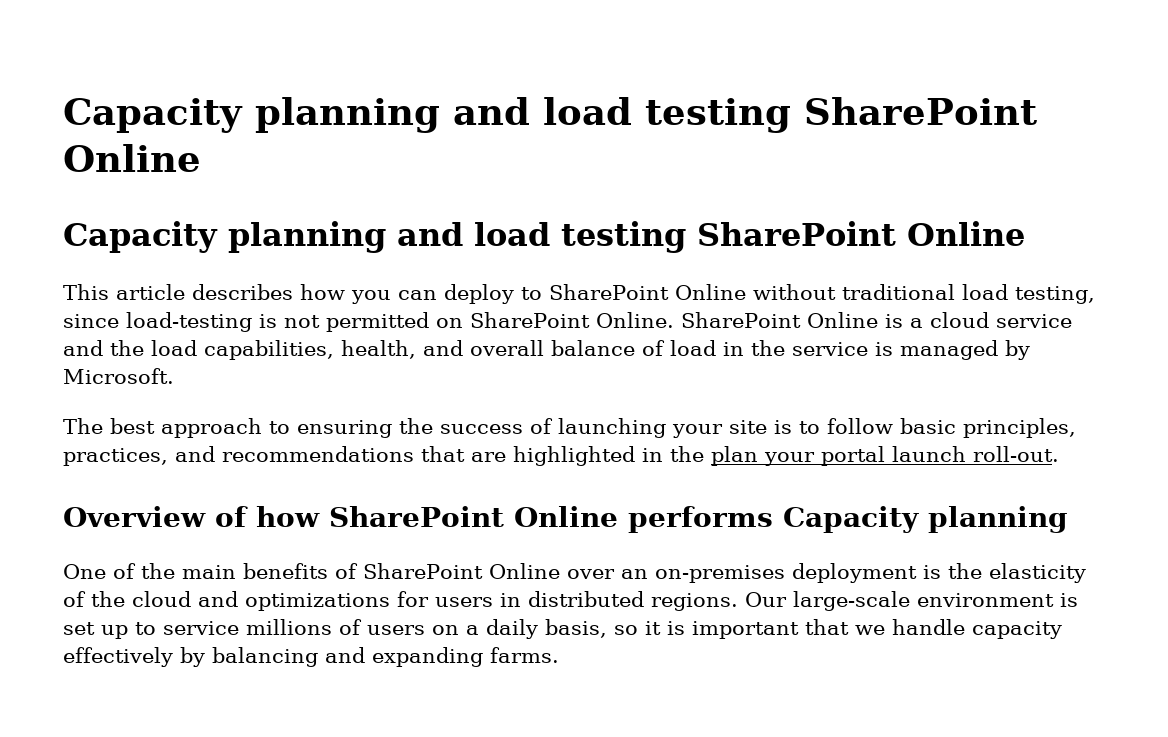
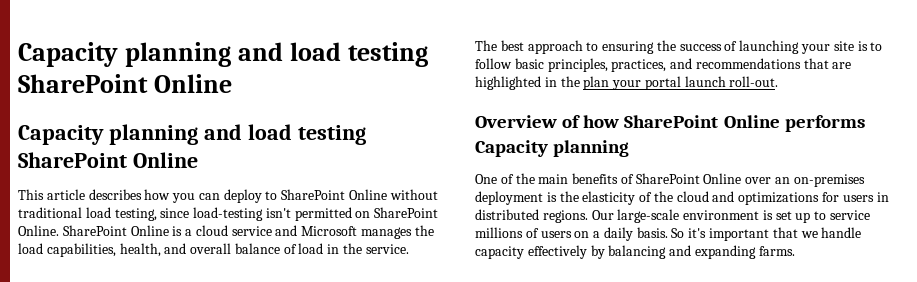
- This article describes how you can deploy to SharePoint Online without traditional load testing, since load-testing is not permitted on SharePoint Online.
+ This article describes how you can deploy to SharePoint Online without traditional load testing, since load-testing isn't permitted on SharePoint Online.
- SharePoint Online is a cloud service and the load capabilities, health, and overall balance of load in the service is managed by Microsoft.
+ SharePoint Online is a cloud service and Microsoft manages the load capabilities, health, and overall balance of load in the service.
- Our large-scale environment is set up to service millions of users on a daily basis, so it is important that we handle capacity effectively by balancing and expanding farms.
+ Our large-scale environment is set up to service millions of users on a daily basis. So it's important that we handle capacity effectively by balancing and expanding farms.

